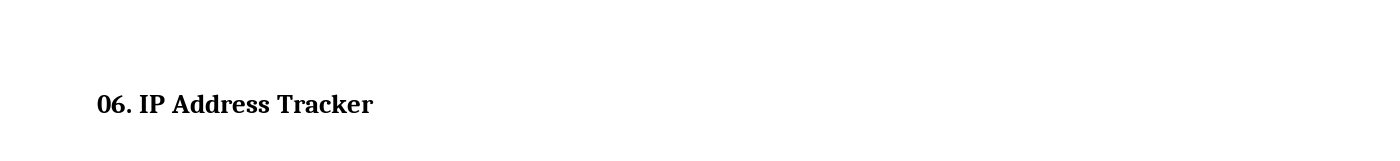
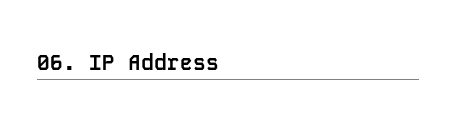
- 06. IP Address Tracker
+ 06. IP Address

